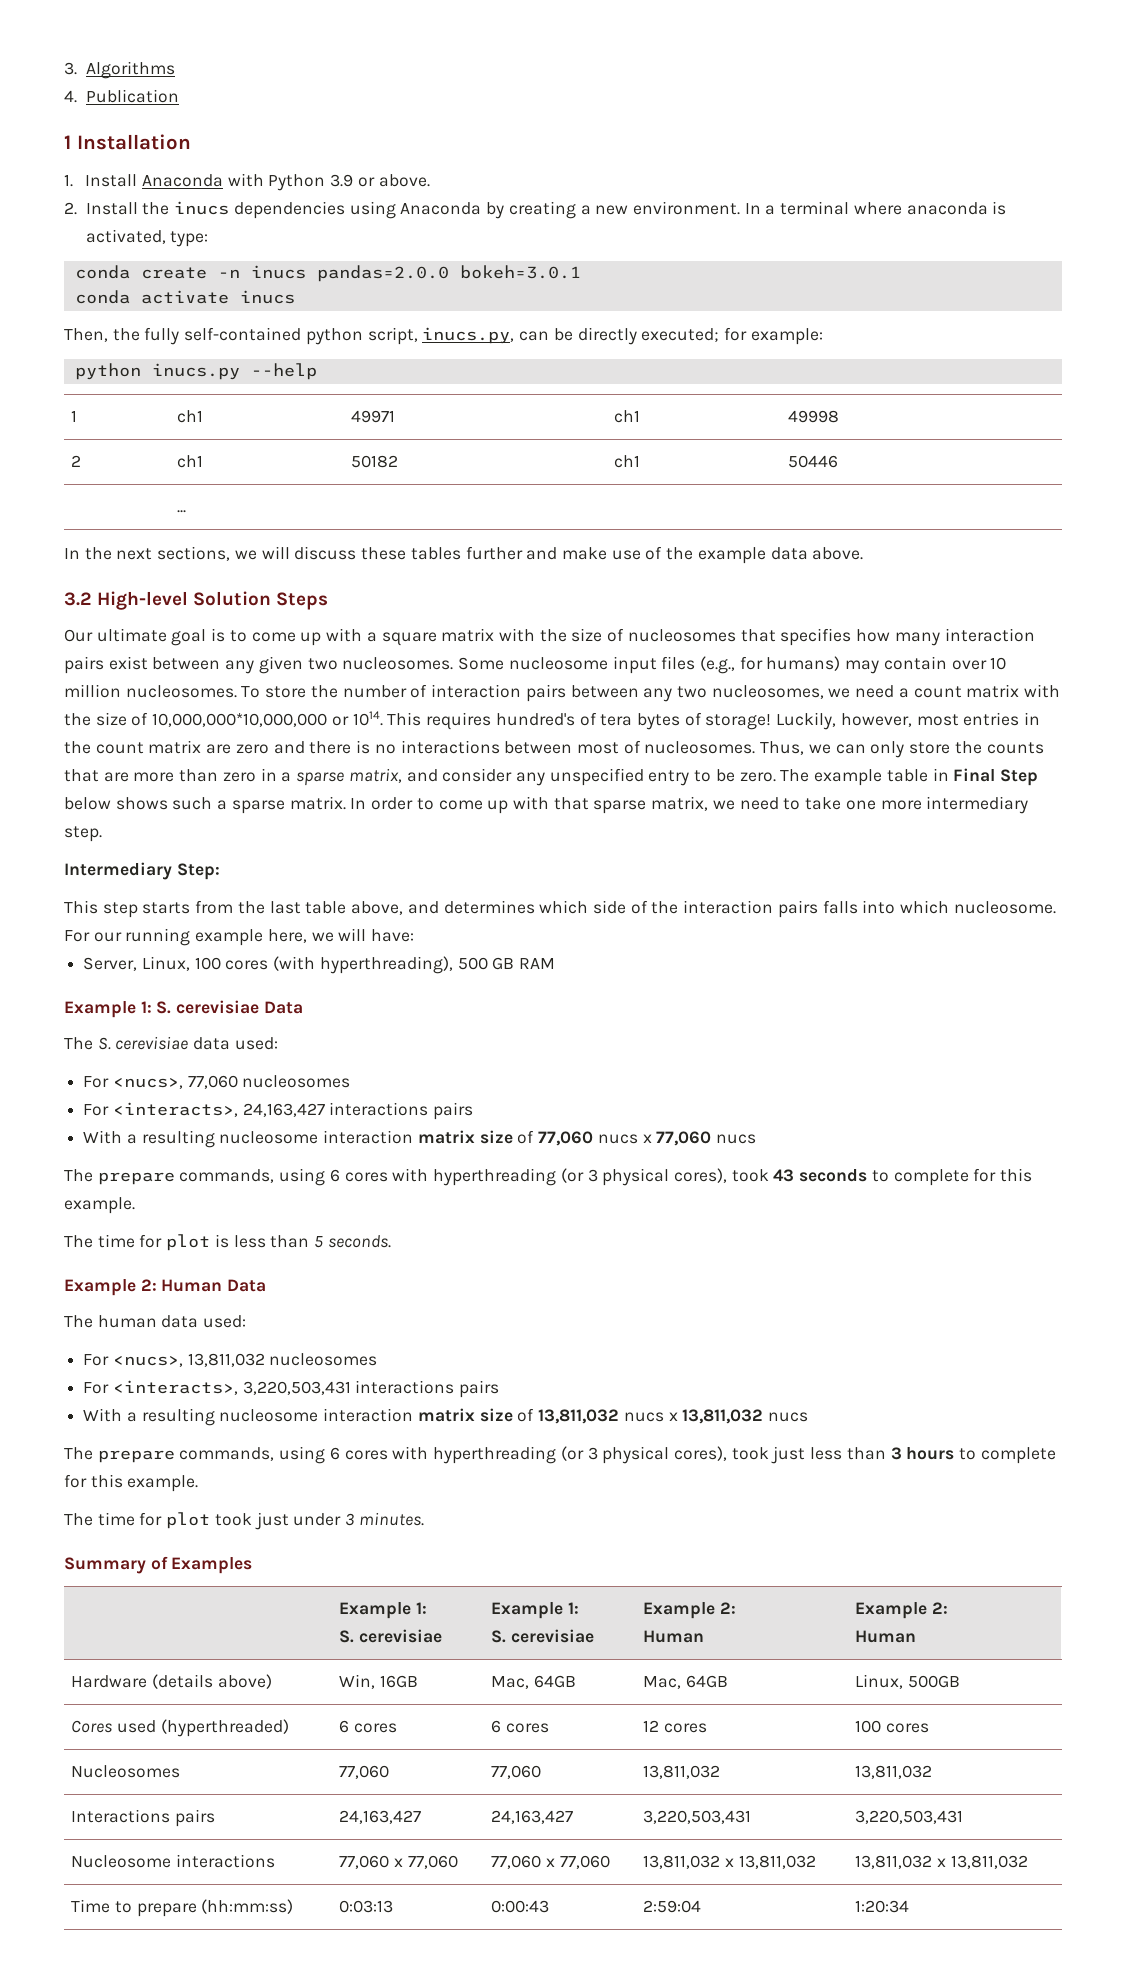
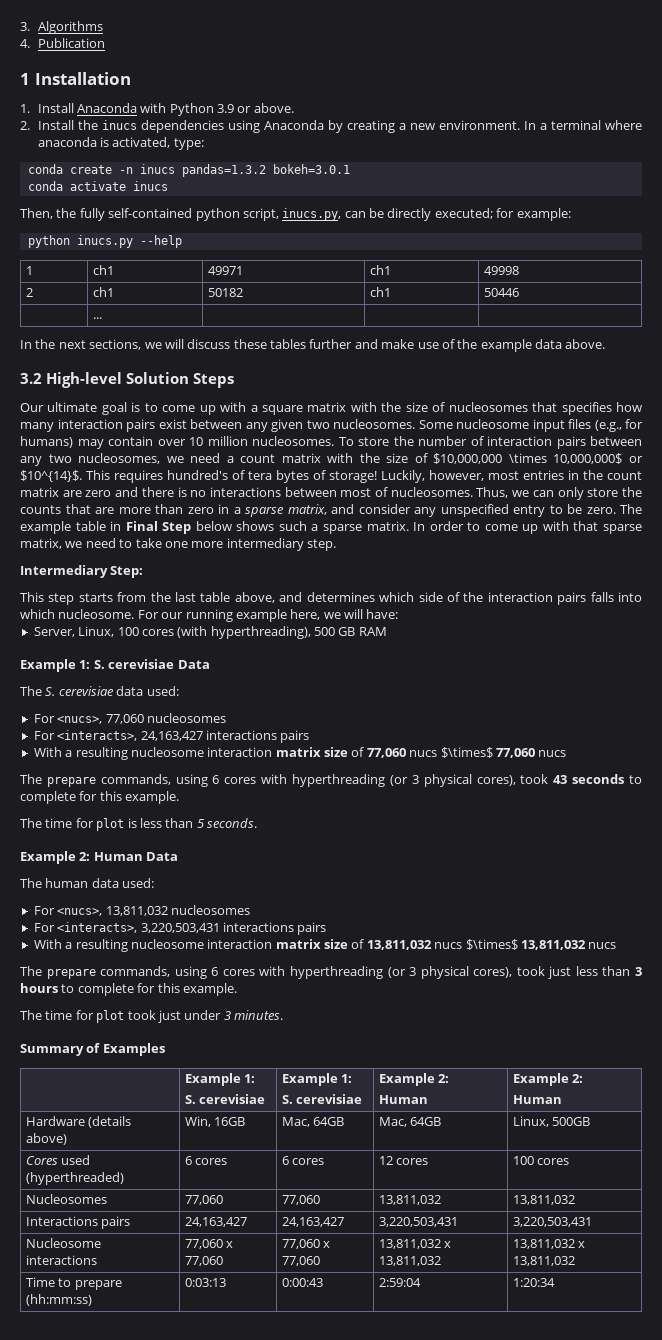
- conda create -n inucs pandas=2.0.0 bokeh=3.0.1
+ conda create -n inucs pandas=1.3.2 bokeh=3.0.1
- To store the number of interaction pairs between any two nucleosomes, we need a count matrix with the size of 10,000,000*10,000,000 or 1014.
+ To store the number of interaction pairs between any two nucleosomes, we need a count matrix with the size of $10,000,000 \times 10,000,000$ or $10^{14}$.
- With a resulting nucleosome interaction matrix size of 77,060 nucs x 77,060 nucs
+ With a resulting nucleosome interaction matrix size of 77,060 nucs $\times$ 77,060 nucs
- With a resulting nucleosome interaction matrix size of 13,811,032 nucs x 13,811,032 nucs
+ With a resulting nucleosome interaction matrix size of 13,811,032 nucs $\times$ 13,811,032 nucs

